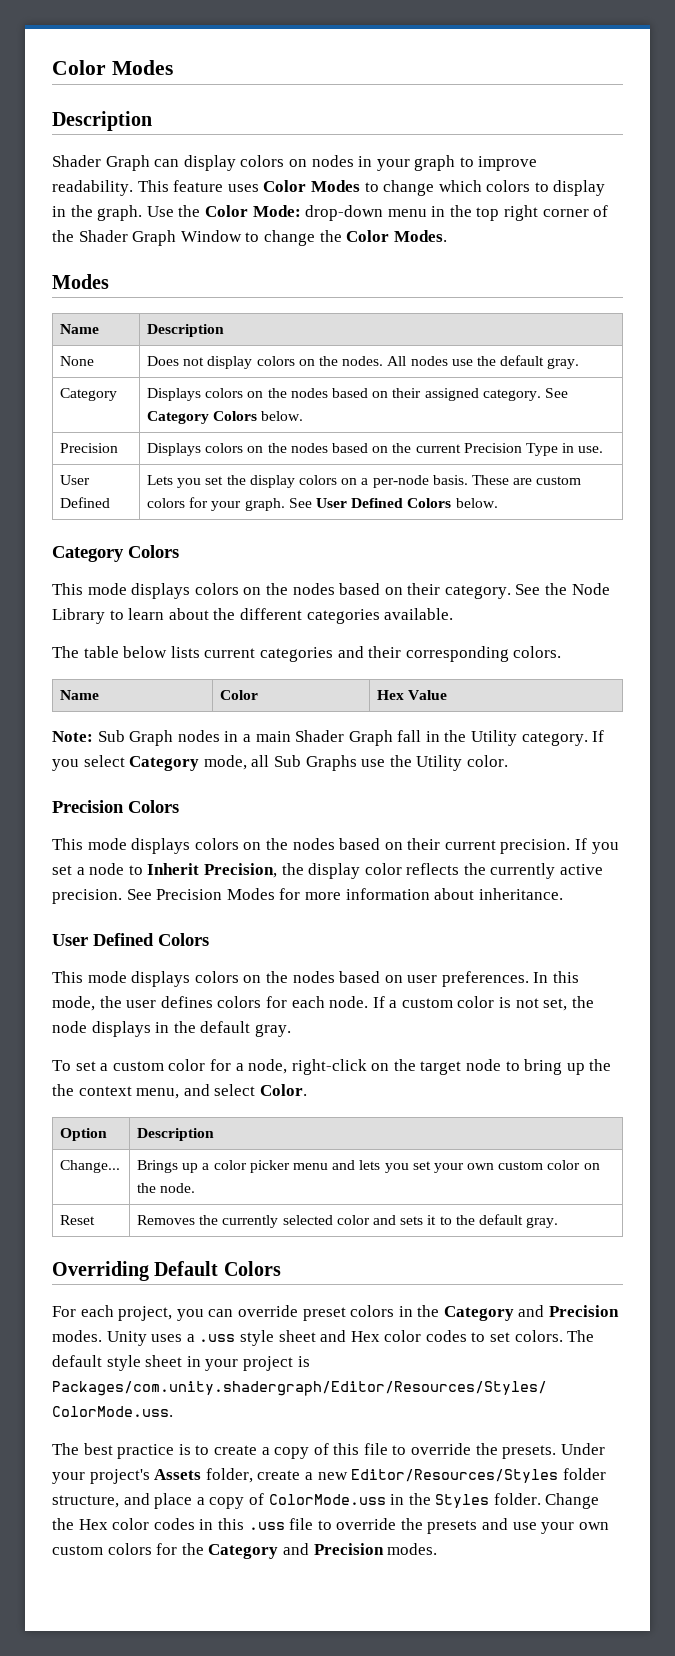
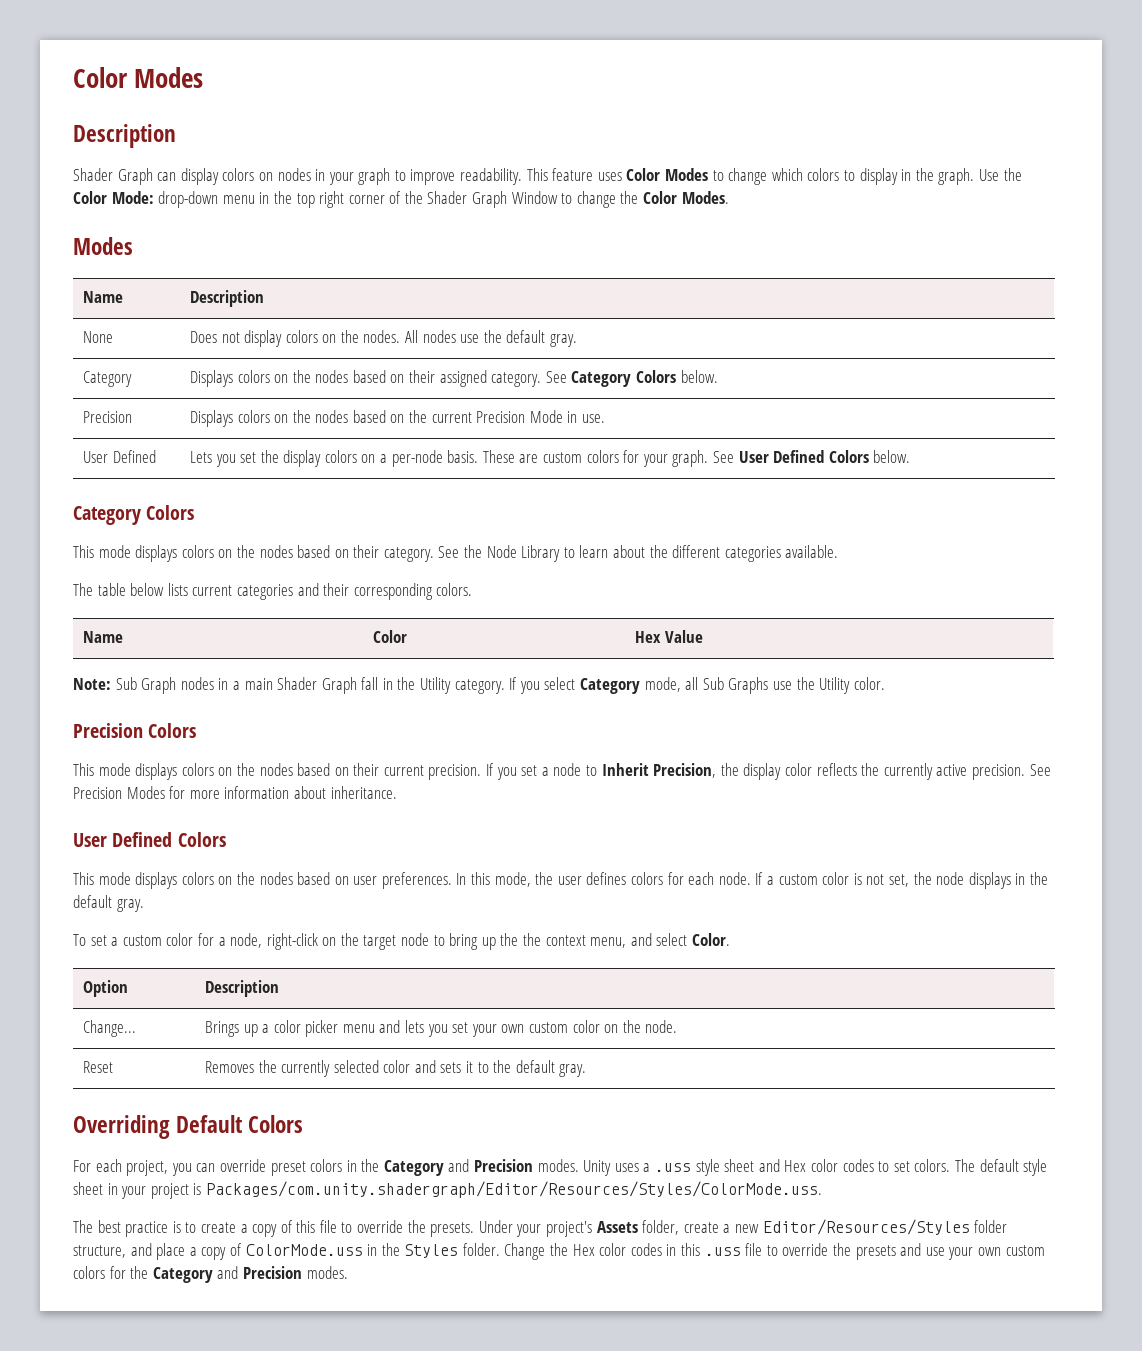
- Precision | Displays colors on the nodes based on the current Precision Type in use.
+ Precision | Displays colors on the nodes based on the current Precision Mode in use.

